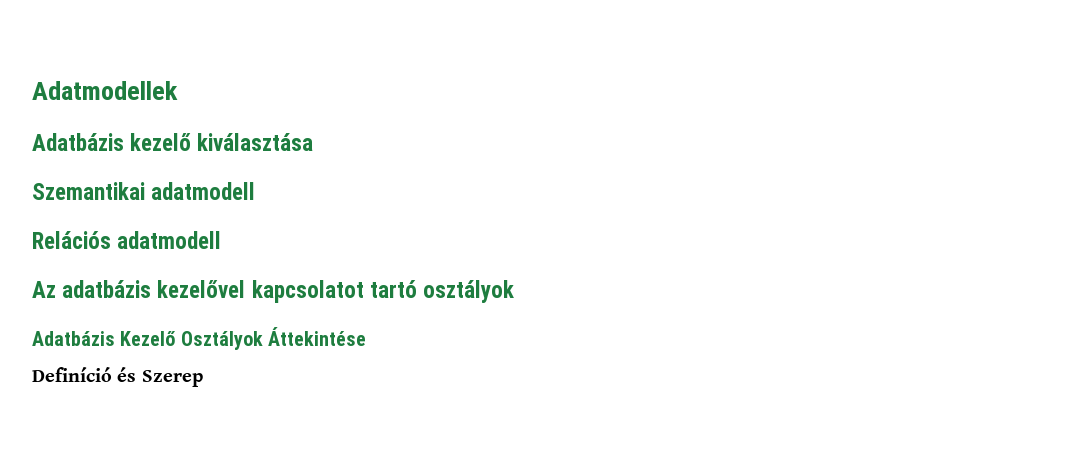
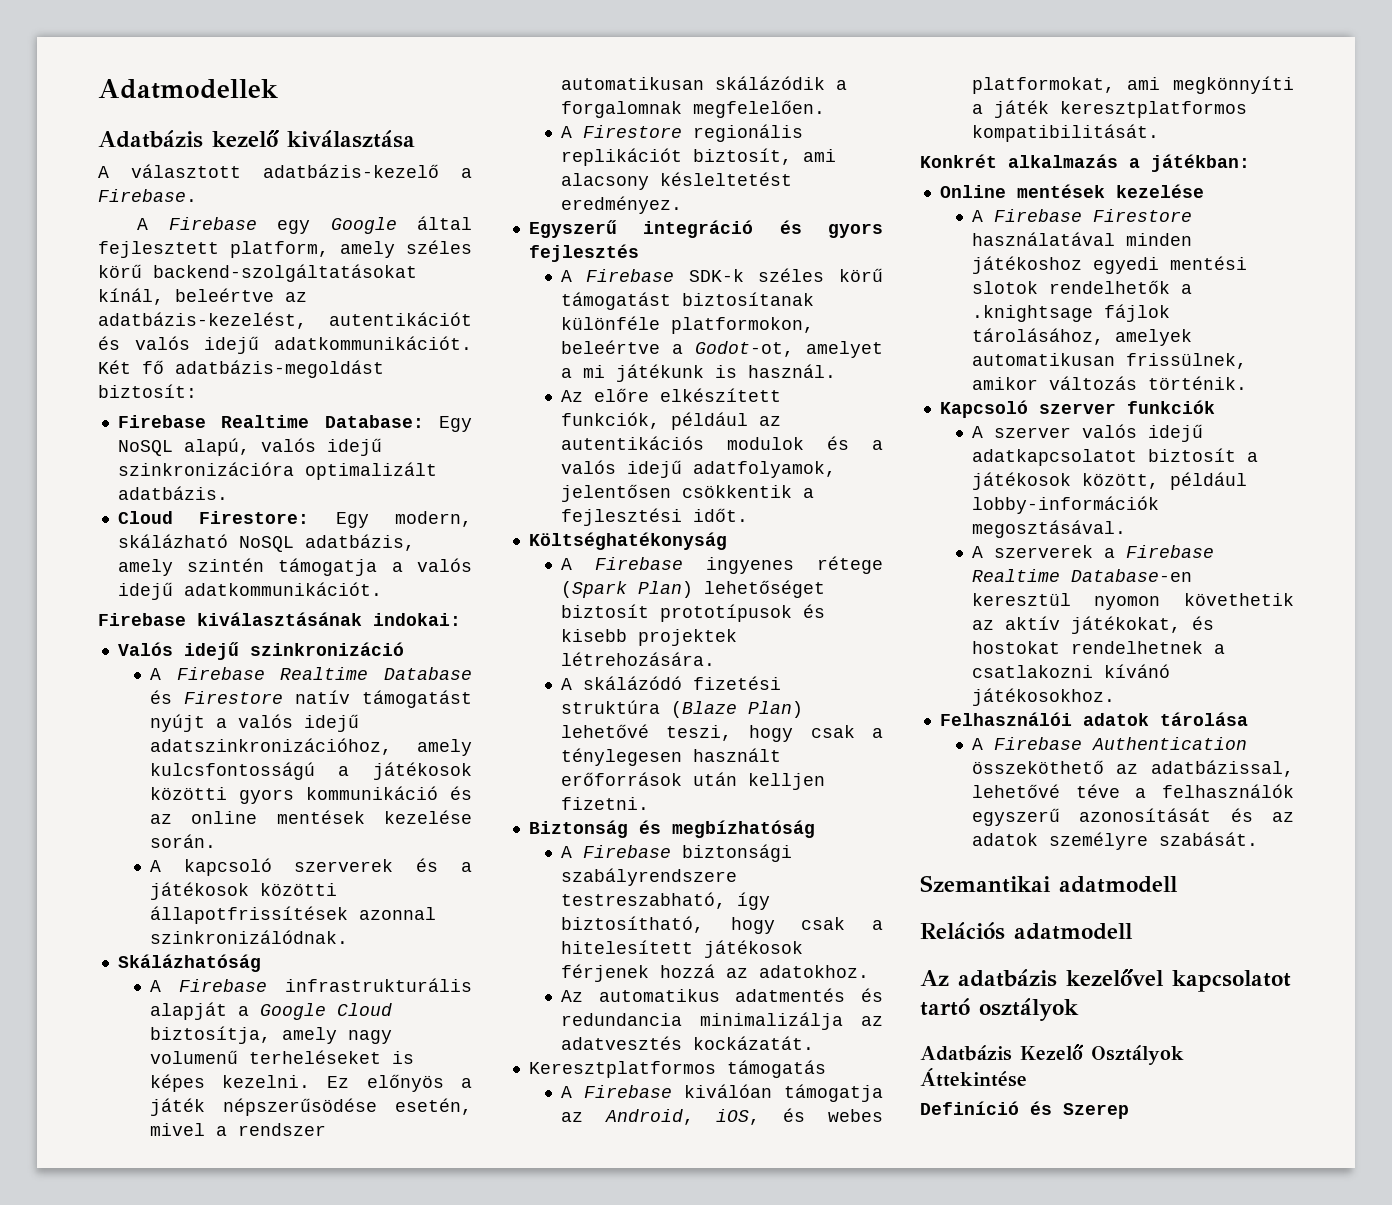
+ A választott adatbázis-kezelő a Firebase.
+ A Firebase egy Google által fejlesztett platform, amely széles körű backend-szolgáltatásokat kínál, beleértve az adatbázis-kezelést, autentikációt és valós idejű adatkommunikációt. Két fő adatbázis-megoldást biztosít:
+ Firebase Realtime Database: Egy NoSQL alapú, valós idejű szinkronizációra optimalizált adatbázis.
+ Cloud Firestore: Egy modern, skálázható NoSQL adatbázis, amely szintén támogatja a valós idejű adatkommunikációt.
+ Firebase kiválasztásának indokai:
+ Valós idejű szinkronizáció
+ A Firebase Realtime Database és Firestore natív támogatást nyújt a valós idejű adatszinkronizációhoz, amely kulcsfontosságú a játékosok közötti gyors kommunikáció és az online mentések kezelése során.
+ A kapcsoló szerverek és a játékosok közötti állapotfrissítések azonnal szinkronizálódnak.
+ Skálázhatóság
+ A Firebase infrastrukturális alapját a Google Cloud biztosítja, amely nagy volumenű terheléseket is képes kezelni. Ez előnyös a játék népszerűsödése esetén, mivel a rendszer automatikusan skálázódik a forgalomnak megfelelően.
+ A Firestore regionális replikációt biztosít, ami alacsony késleltetést eredményez.
+ Egyszerű integráció és gyors fejlesztés
+ A Firebase SDK-k széles körű támogatást biztosítanak különféle platformokon, beleértve a Godot-ot, amelyet a mi játékunk is használ.
+ Az előre elkészített funkciók, például az autentikációs modulok és a valós idejű adatfolyamok, jelentősen csökkentik a fejlesztési időt.
+ Költséghatékonyság
+ A Firebase ingyenes rétege (Spark Plan) lehetőséget biztosít prototípusok és kisebb projektek létrehozására.
+ A skálázódó fizetési struktúra (Blaze Plan) lehetővé teszi, hogy csak a ténylegesen használt erőforrások után kelljen fizetni.
+ Biztonság és megbízhatóság
+ A Firebase biztonsági szabályrendszere testreszabható, így biztosítható, hogy csak a hitelesített játékosok férjenek hozzá az adatokhoz.
+ Az automatikus adatmentés és redundancia minimalizálja az adatvesztés kockázatát.
+ Keresztplatformos támogatás
+ A Firebase kiválóan támogatja az Android, iOS, és webes platformokat, ami megkönnyíti a játék keresztplatformos kompatibilitását.
+ Konkrét alkalmazás a játékban:
+ Online mentések kezelése
+ A Firebase Firestore használatával minden játékoshoz egyedi mentési slotok rendelhetők a .knightsage fájlok tárolásához, amelyek automatikusan frissülnek, amikor változás történik.
+ Kapcsoló szerver funkciók
+ A szerver valós idejű adatkapcsolatot biztosít a játékosok között, például lobby-információk megosztásával.
+ A szerverek a Firebase Realtime Database-en keresztül nyomon követhetik az aktív játékokat, és hostokat rendelhetnek a csatlakozni kívánó játékosokhoz.
+ Felhasználói adatok tárolása
+ A Firebase Authentication összeköthető az adatbázissal, lehetővé téve a felhasználók egyszerű azonosítását és az adatok személyre szabását.

